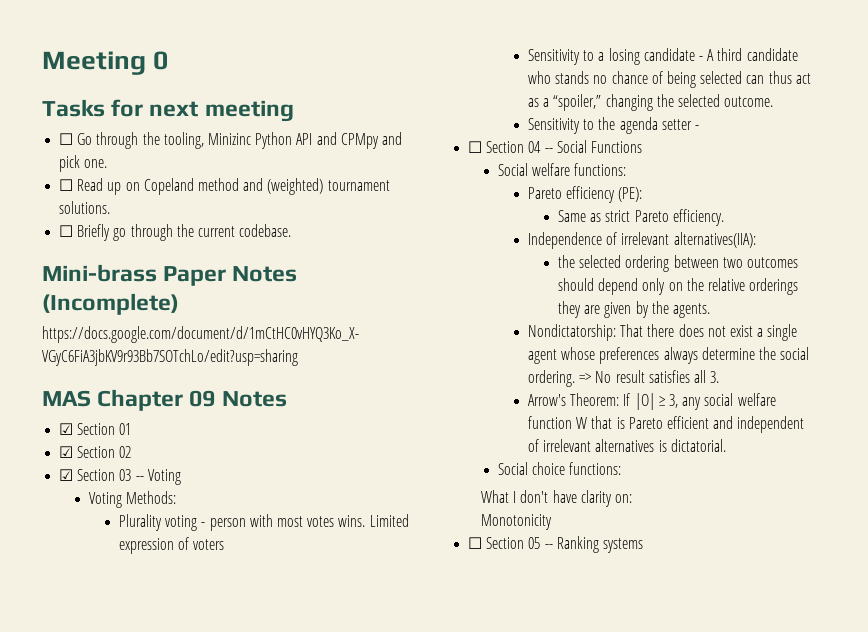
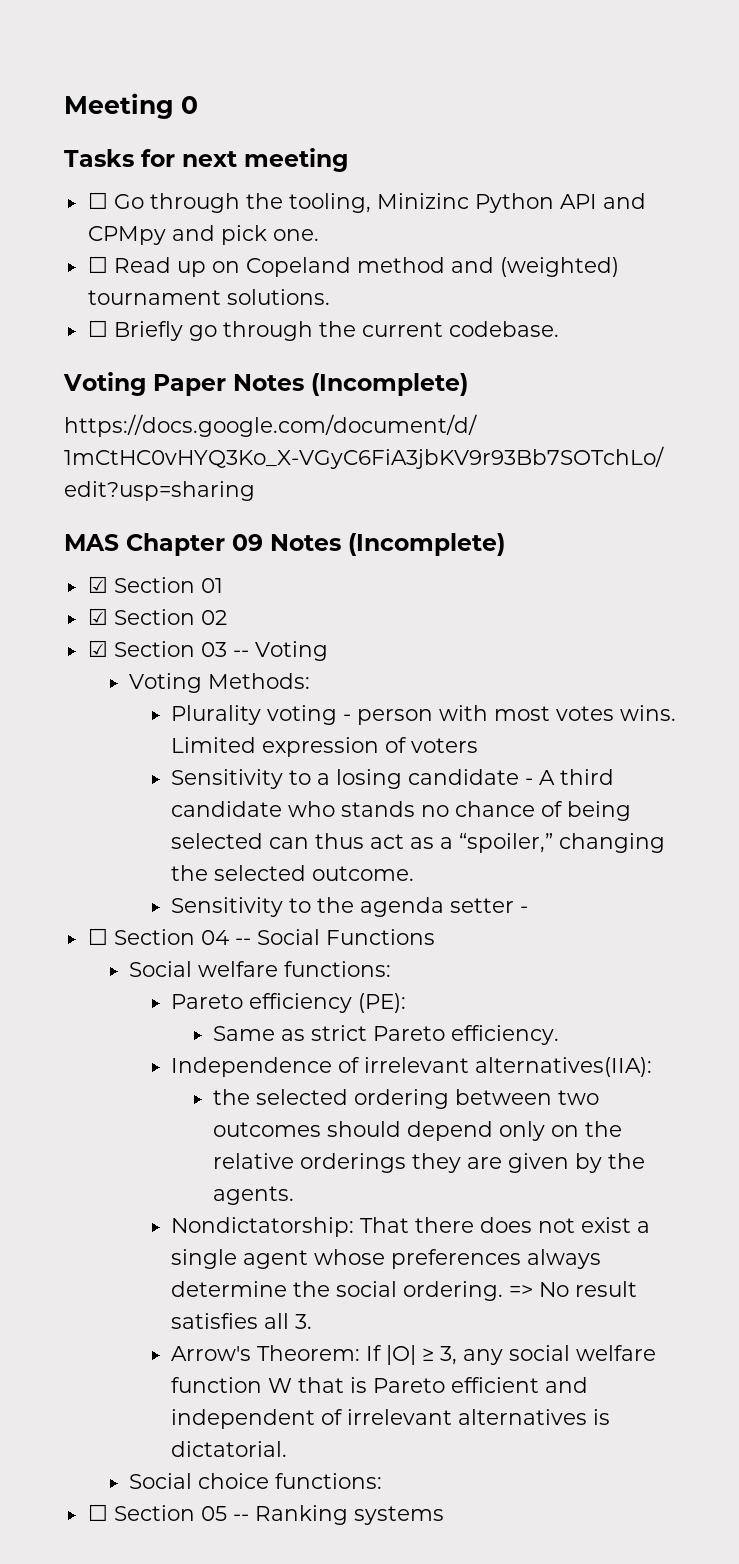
- Mini-brass Paper Notes (Incomplete)
+ Voting Paper Notes (Incomplete)
- MAS Chapter 09 Notes
+ MAS Chapter 09 Notes (Incomplete)
- What I don't have clarity on:
- Monotonicity

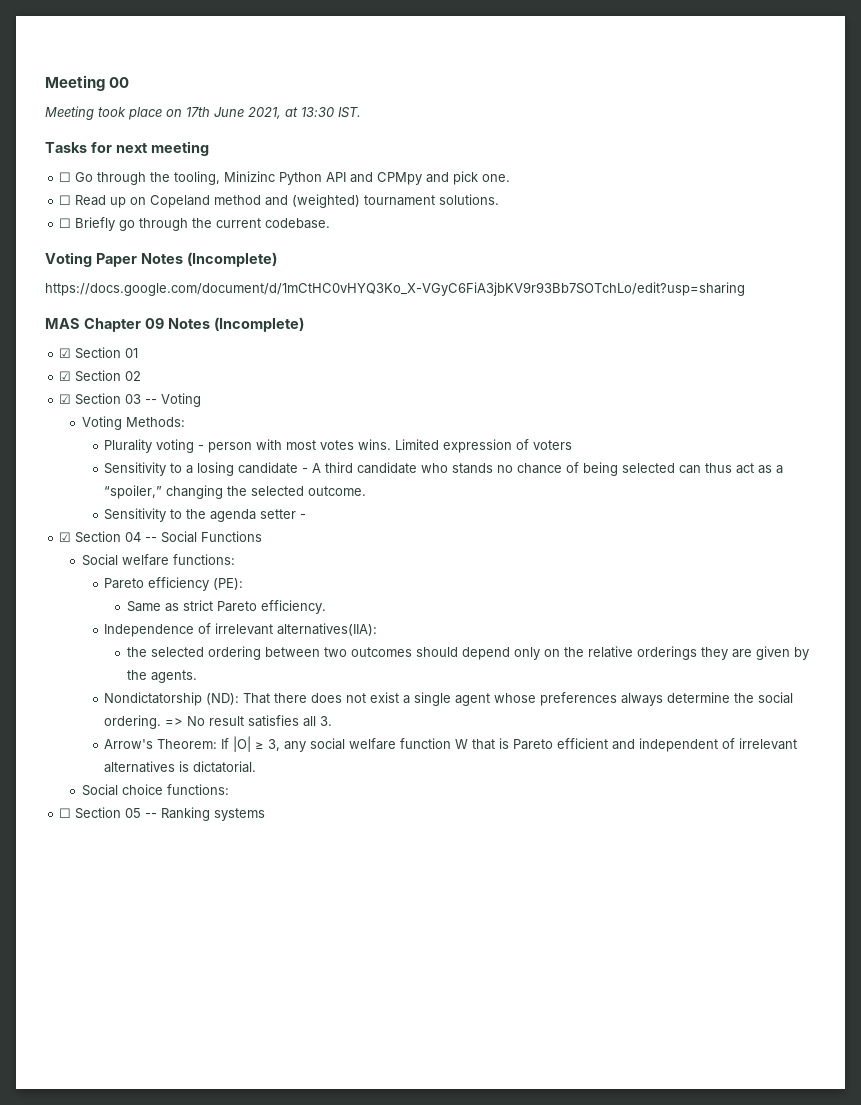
- Meeting 0
+ Meeting 00
+ Meeting took place on 17th June 2021, at 13:30 IST.
- ☐ Section 04 -- Social Functions
+ ☑ Section 04 -- Social Functions
- Nondictatorship: That there does not exist a single agent whose preferences always determine the social ordering.
+ Nondictatorship (ND): That there does not exist a single agent whose preferences always determine the social ordering.

